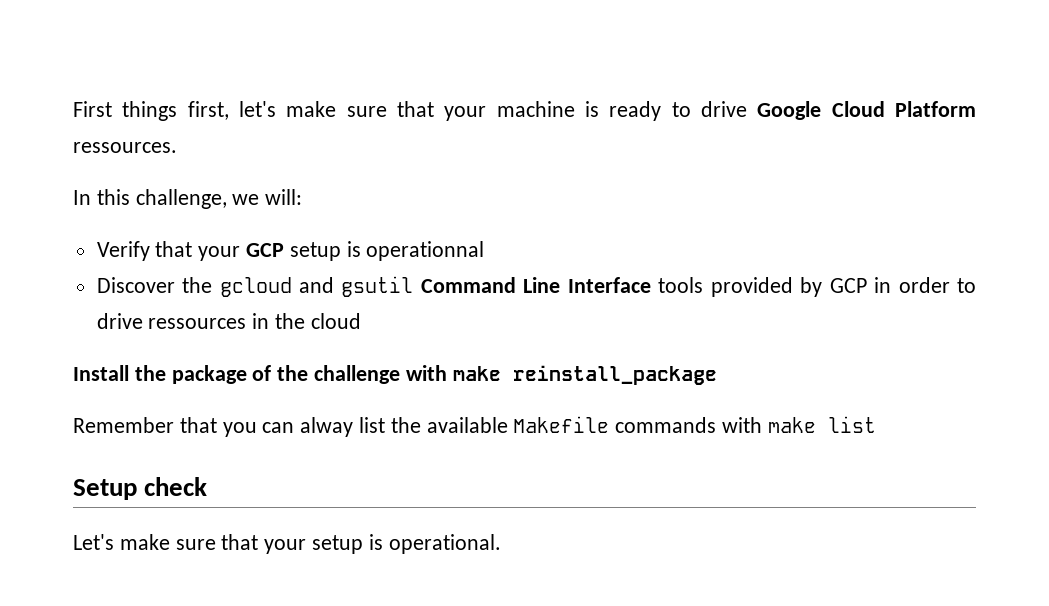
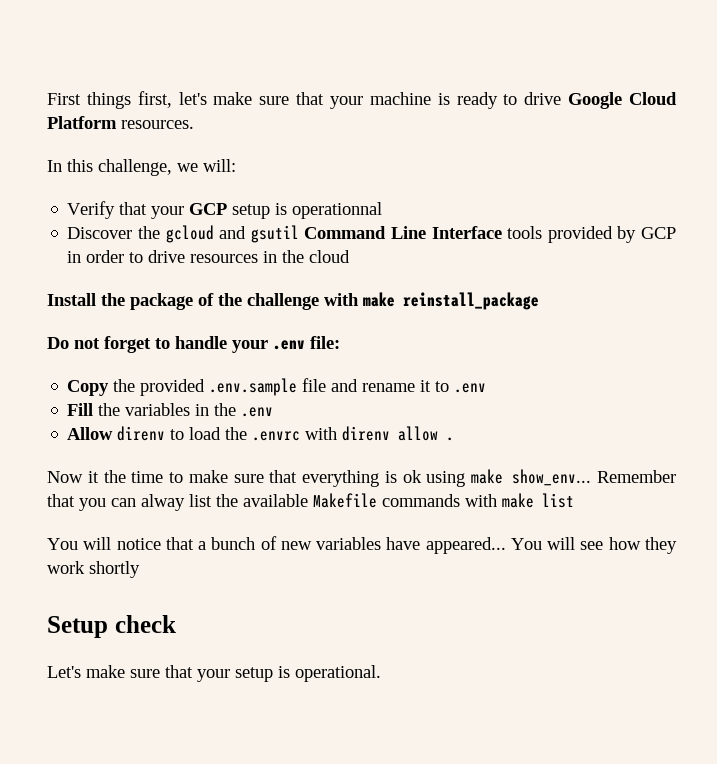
- First things first, let's make sure that your machine is ready to drive Google Cloud Platform ressources.
+ First things first, let's make sure that your machine is ready to drive Google Cloud Platform resources.
- Discover the gcloud and gsutil Command Line Interface tools provided by GCP in order to drive ressources in the cloud
+ Discover the gcloud and gsutil Command Line Interface tools provided by GCP in order to drive resources in the cloud
+ Do not forget to handle your .env file:
+ Copy the provided .env.sample file and rename it to .env
+ Fill the variables in the .env
+ Allow direnv to load the .envrc with direnv allow .
+ Now it the time to make sure that everything is ok using make show_env...
+ You will notice that a bunch of new variables have appeared... You will see how they work shortly

